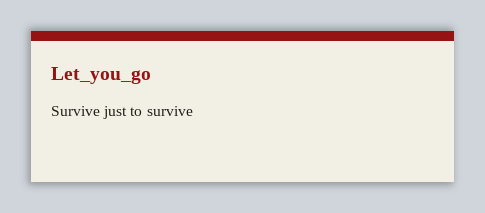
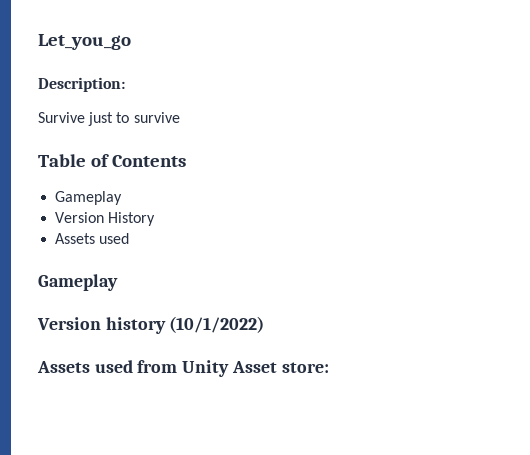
+ Description:
+ Table of Contents
+ Gameplay
+ Version History
+ Assets used
+ Gameplay
+ Version history (10/1/2022)
+ Assets used from Unity Asset store:

